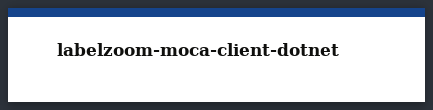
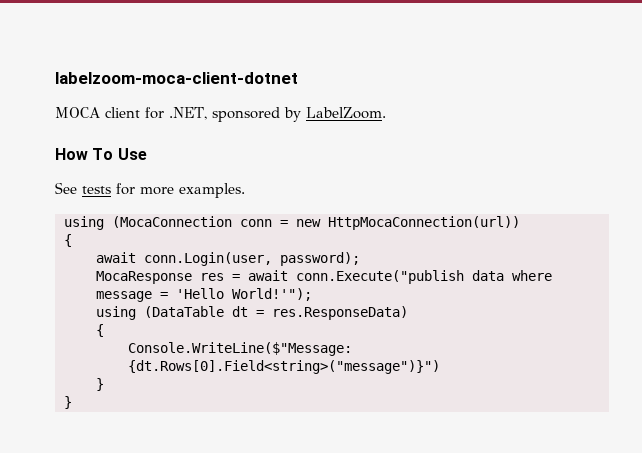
+ MOCA client for .NET, sponsored by LabelZoom.
+ How To Use
+ See tests for more examples.
+ using (MocaConnection conn = new HttpMocaConnection(url))
+ {
+ await conn.Login(user, password);
+ MocaResponse res = await conn.Execute("publish data where message = 'Hello World!'");
+ using (DataTable dt = res.ResponseData)
+ {
+ Console.WriteLine($"Message: {dt.Rows[0].Field<string>("message")}")
+ }
+ }

